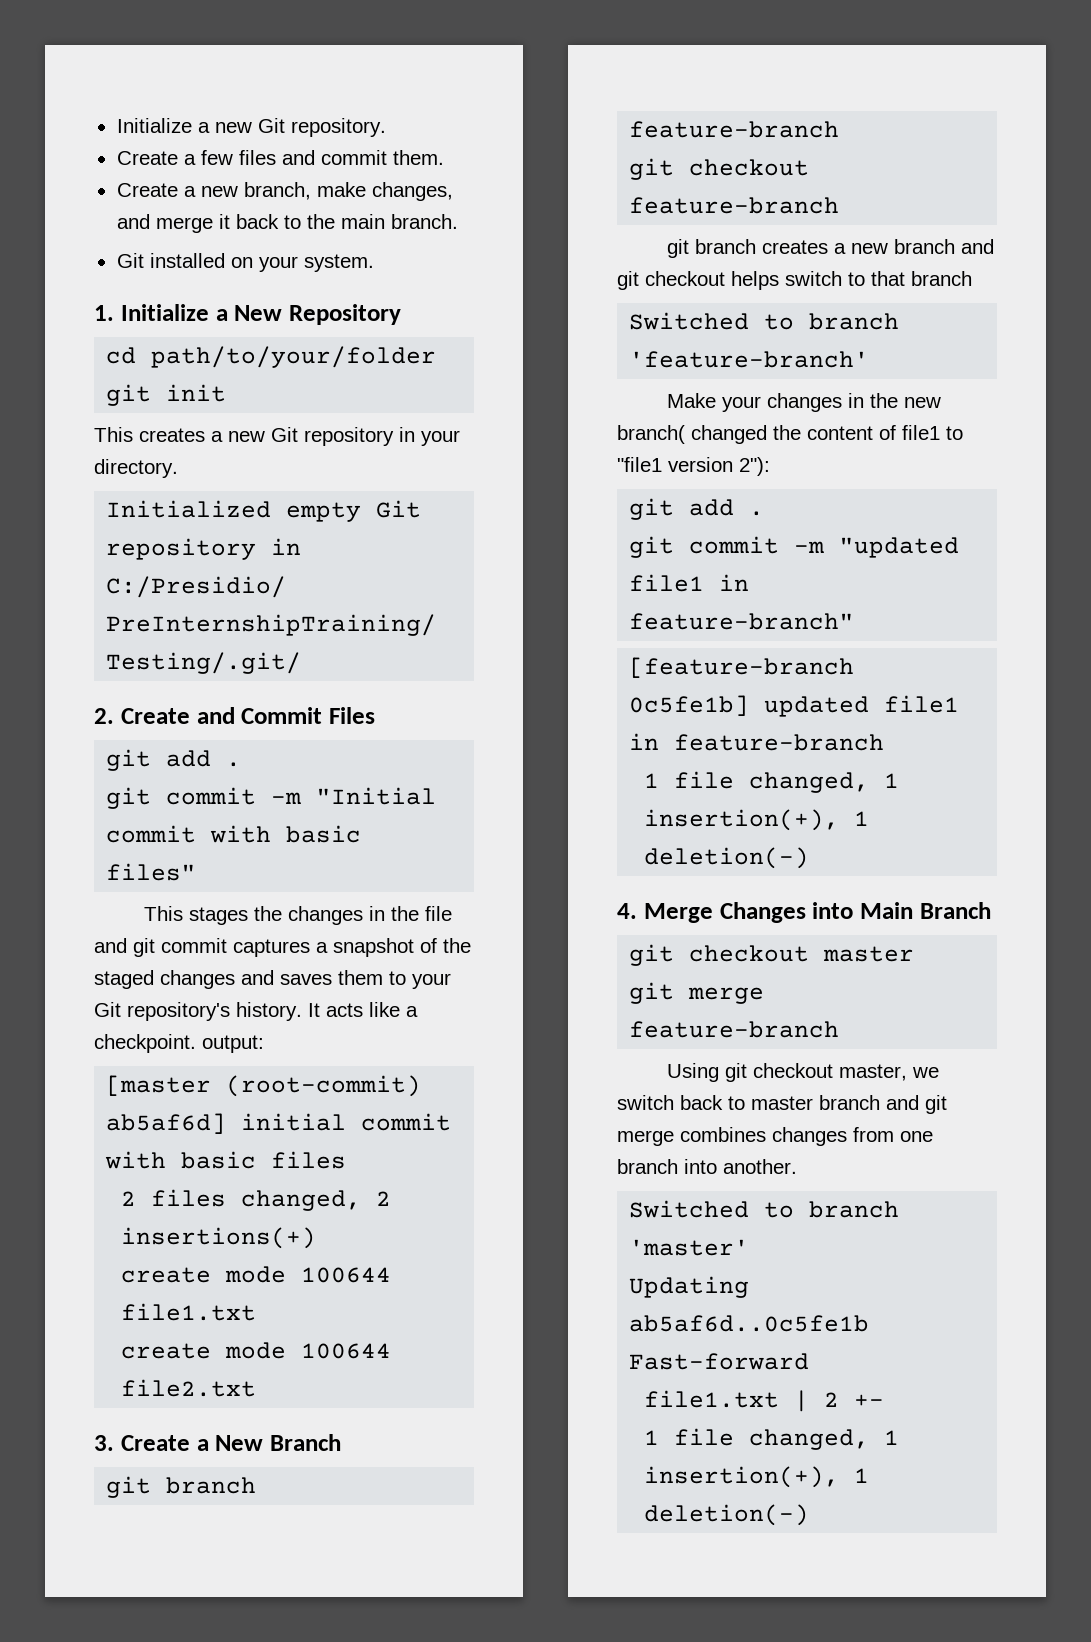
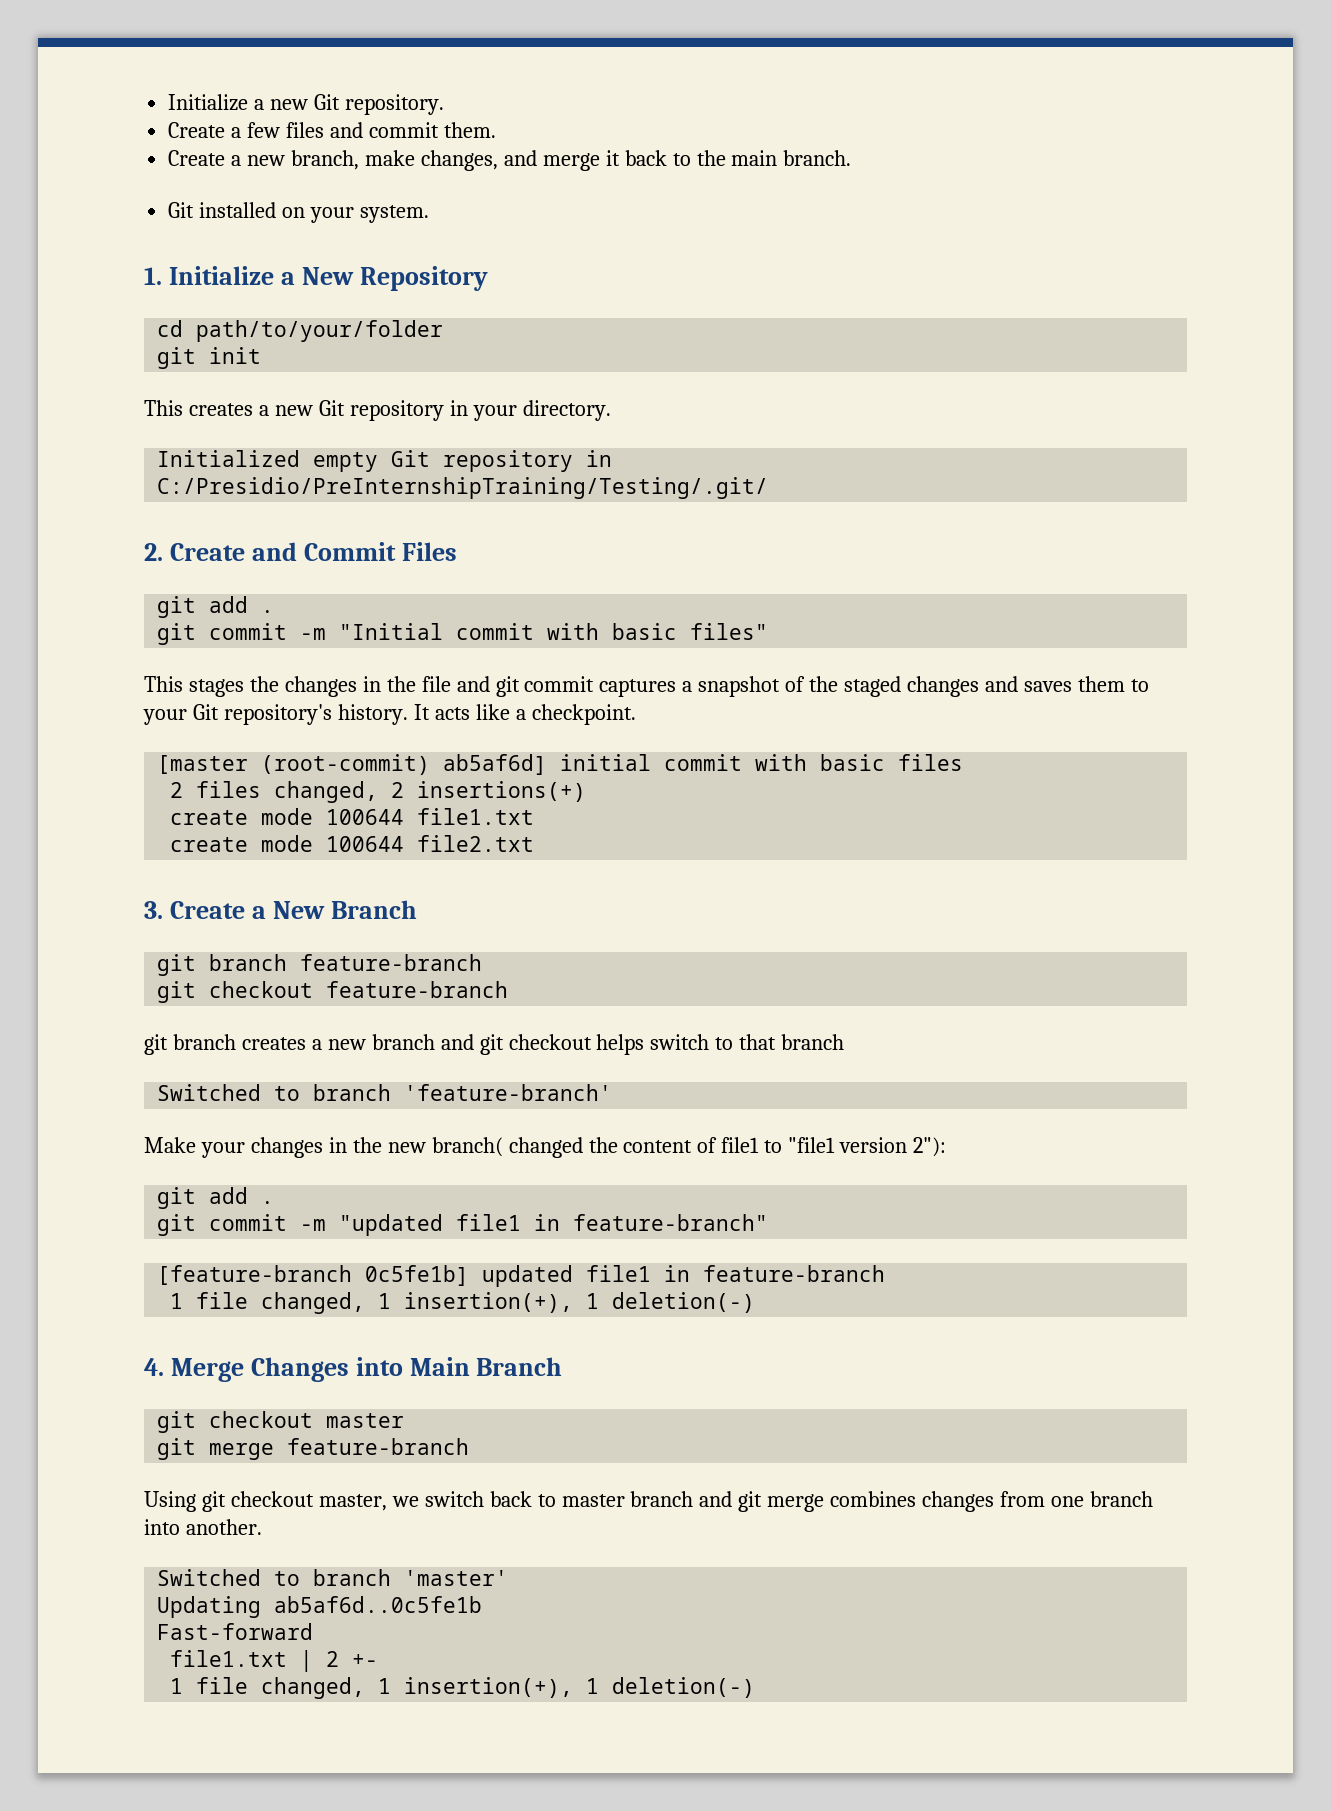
- It acts like a checkpoint. output:
+ It acts like a checkpoint.

